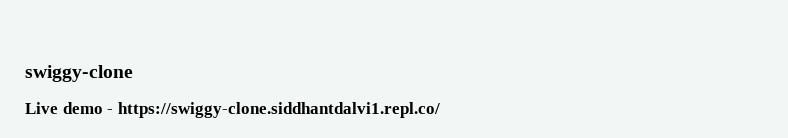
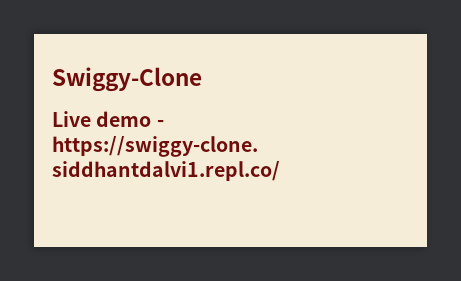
- swiggy-clone
+ Swiggy-Clone

